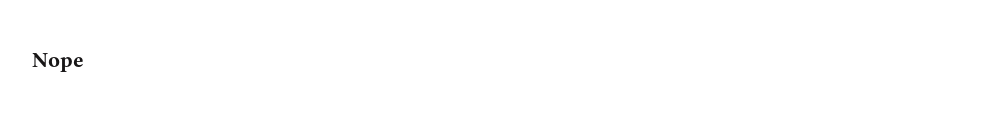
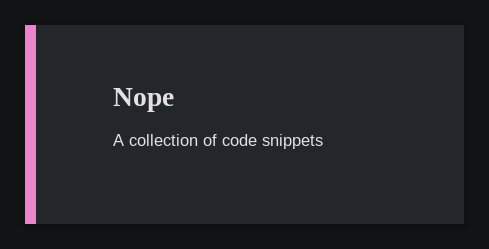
+ A collection of code snippets

